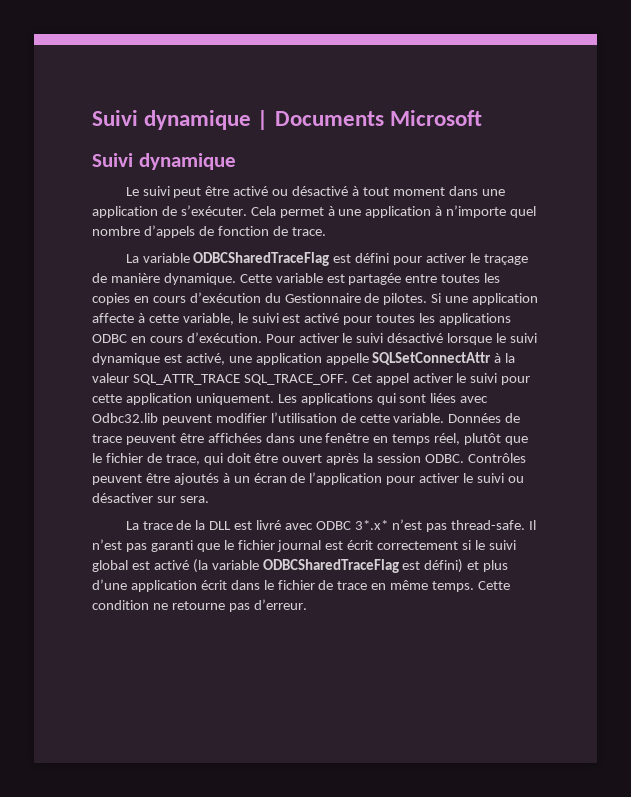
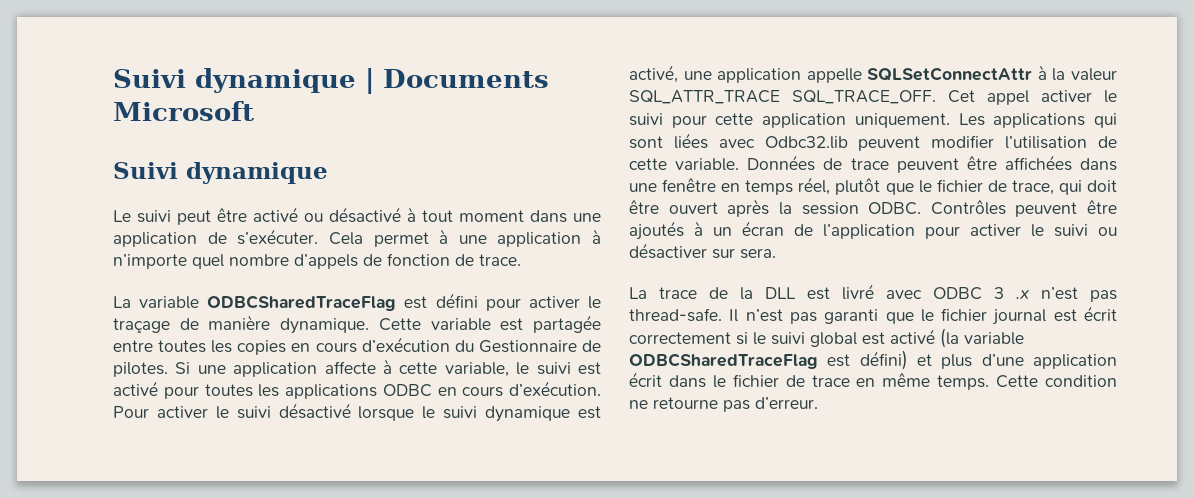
- La trace de la DLL est livré avec ODBC 3*.x* n’est pas thread-safe.
+ La trace de la DLL est livré avec ODBC 3 .x n’est pas thread-safe.

